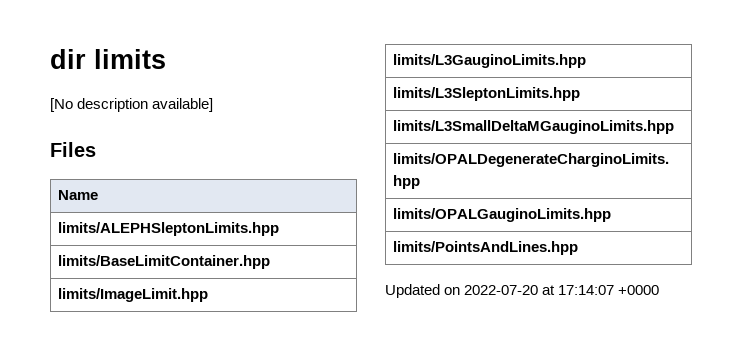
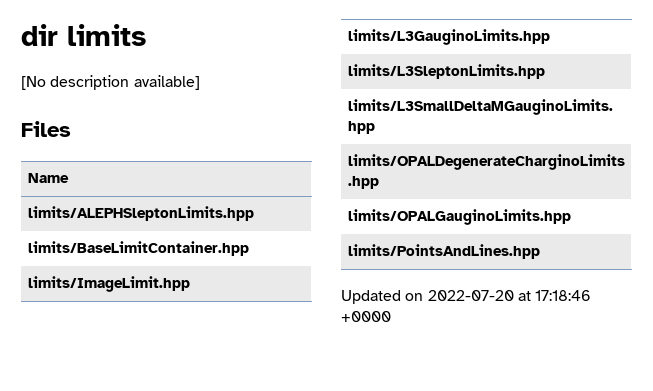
- Updated on 2022-07-20 at 17:14:07 +0000
+ Updated on 2022-07-20 at 17:18:46 +0000

